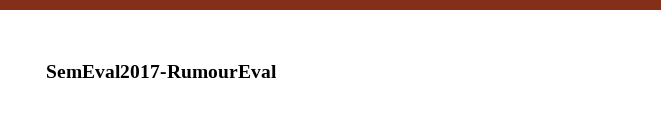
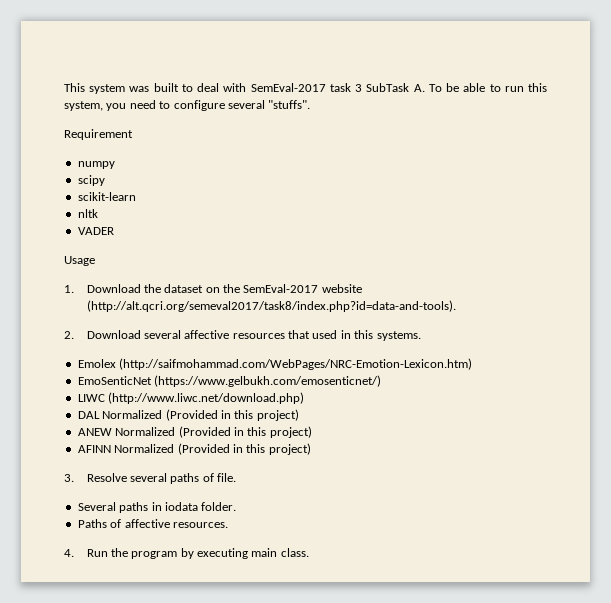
- SemEval2017-RumourEval
+ This system was built to deal with SemEval-2017 task 3 SubTask A. To be able to run this system, you need to configure several "stuffs".
+ Requirement
+ numpy
+ scipy
+ scikit-learn
+ nltk
+ VADER
+ Usage
+ 1. Download the dataset on the SemEval-2017 website (http://alt.qcri.org/semeval2017/task8/index.php?id=data-and-tools).
+ 2. Download several affective resources that used in this systems.
+ Emolex (http://saifmohammad.com/WebPages/NRC-Emotion-Lexicon.htm)
+ EmoSenticNet (https://www.gelbukh.com/emosenticnet/)
+ LIWC (http://www.liwc.net/download.php)
+ DAL Normalized (Provided in this project)
+ ANEW Normalized (Provided in this project)
+ AFINN Normalized (Provided in this project)
+ 3. Resolve several paths of file.
+ Several paths in iodata folder.
+ Paths of affective resources.
+ 4. Run the program by executing main class.

